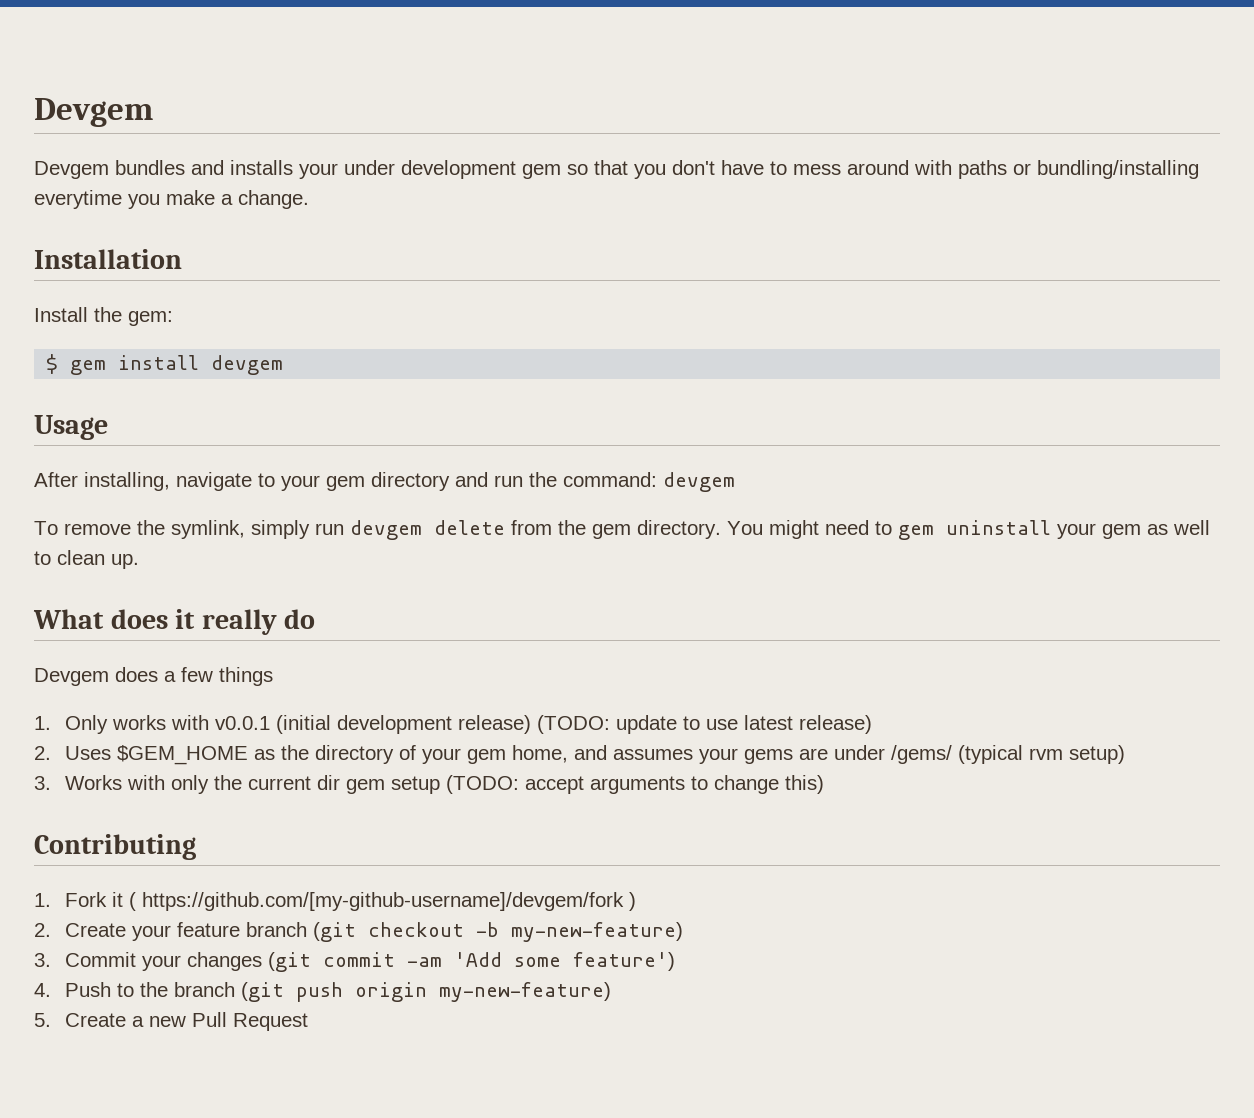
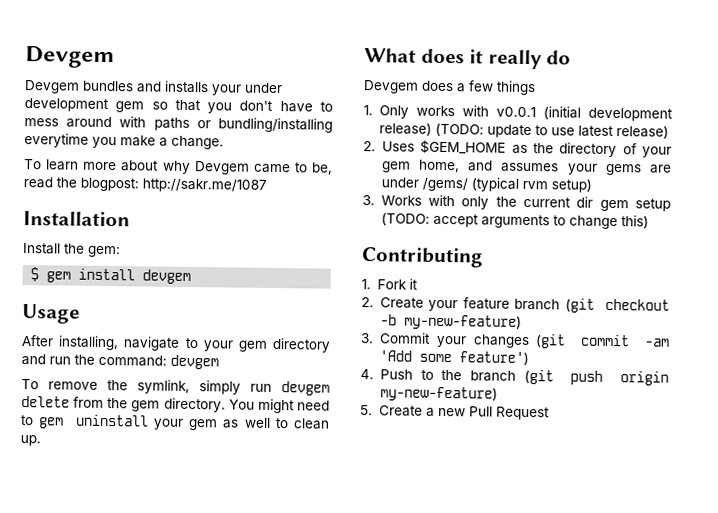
+ To learn more about why Devgem came to be, read the blogpost: http://sakr.me/1087
- 1. Fork it ( https://github.com/[my-github-username]/devgem/fork )
+ 1. Fork it

